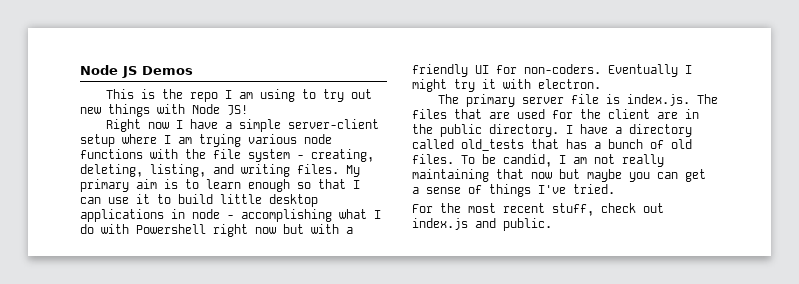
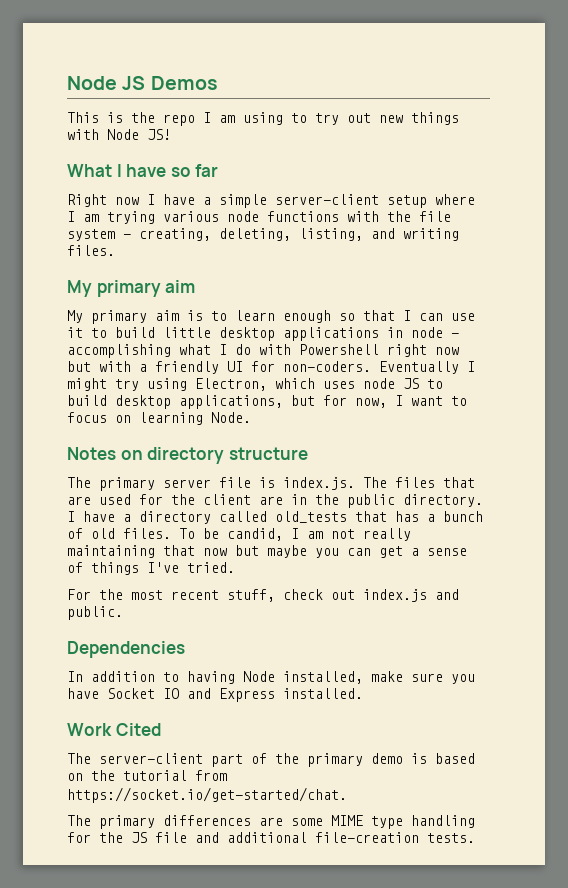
+ What I have so far
- Right now I have a simple server-client setup where I am trying various node functions with the file system - creating, deleting, listing, and writing files. My primary aim is to learn enough so that I can use it to build little desktop applications in node - accomplishing what I do with Powershell right now but with a friendly UI for non-coders.
+ Right now I have a simple server-client setup where I am trying various node functions with the file system - creating, deleting, listing, and writing files.
+ My primary aim
+ My primary aim is to learn enough so that I can use it to build little desktop applications in node - accomplishing what I do with Powershell right now but with a friendly UI for non-coders.
- Eventually I might try it with electron.
+ Eventually I might try using Electron, which uses node JS to build desktop applications, but for now, I want to focus on learning Node.
+ Notes on directory structure
+ Dependencies
+ In addition to having Node installed, make sure you have Socket IO and Express installed.
+ Work Cited
+ The server-client part of the primary demo is based on the tutorial from https://socket.io/get-started/chat.
+ The primary differences are some MIME type handling for the JS file and additional file-creation tests.

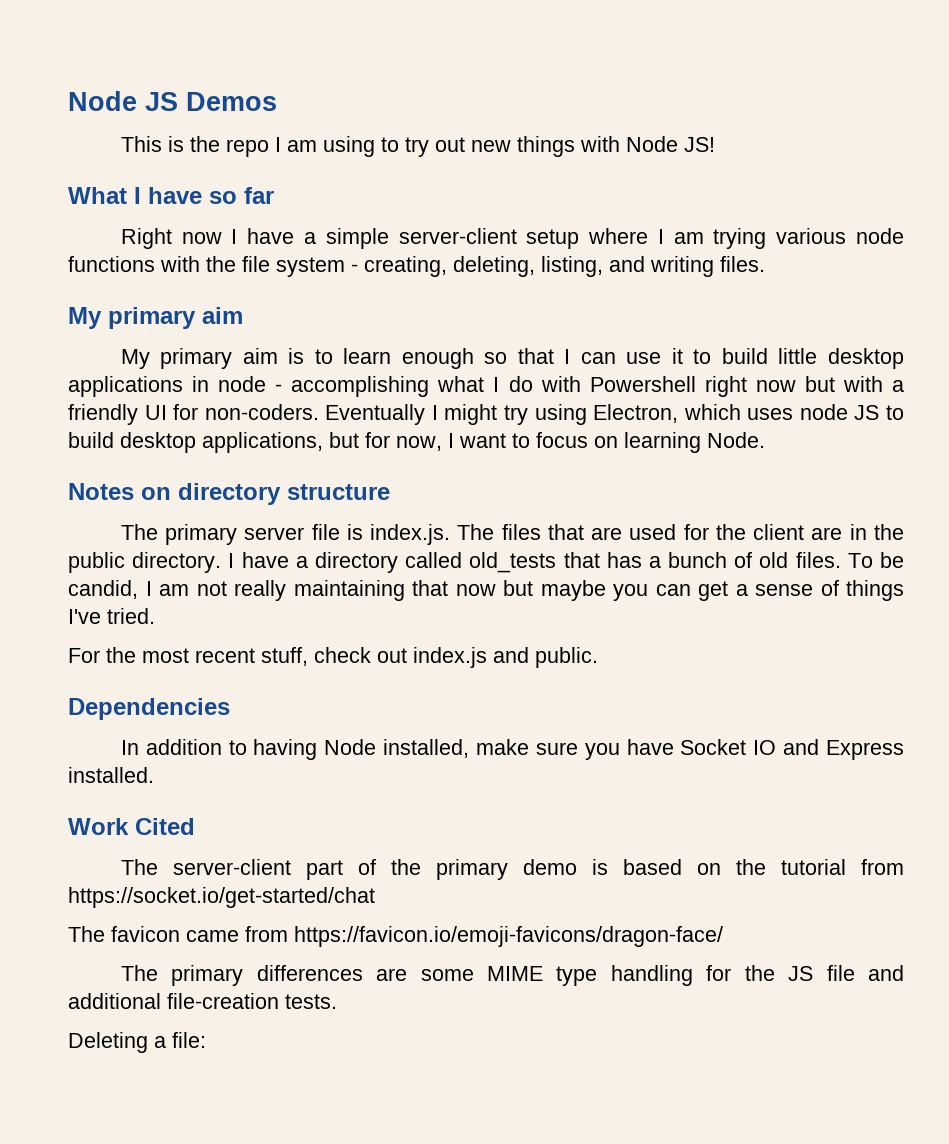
- The server-client part of the primary demo is based on the tutorial from https://socket.io/get-started/chat.
+ The server-client part of the primary demo is based on the tutorial from https://socket.io/get-started/chat
+ The favicon came from https://favicon.io/emoji-favicons/dragon-face/
+ Deleting a file:

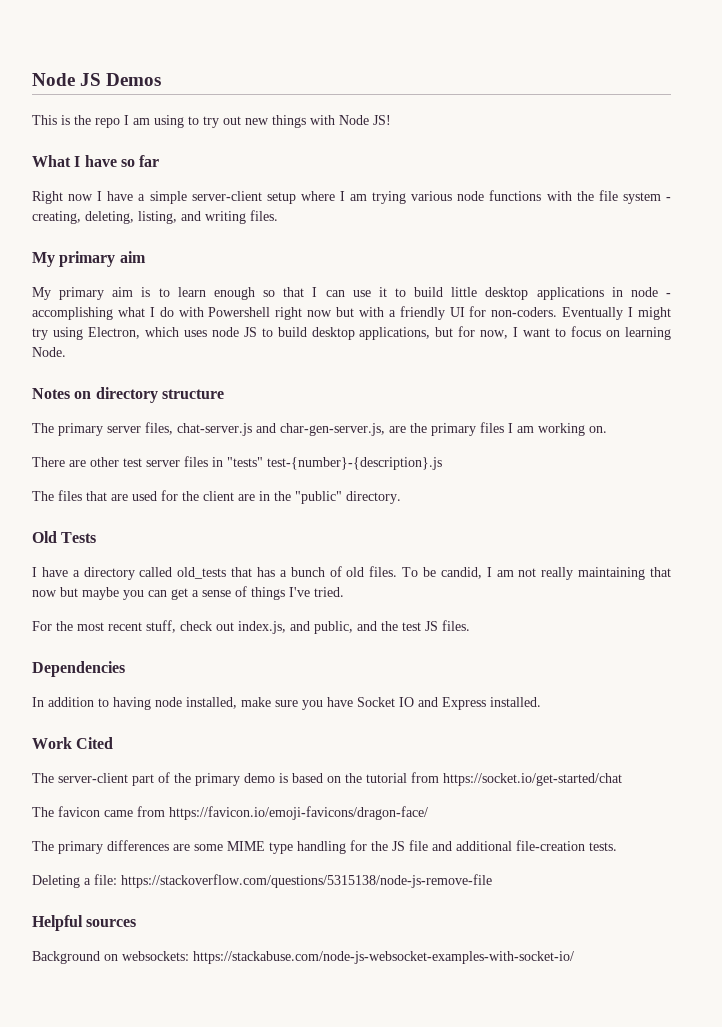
- The primary server file is index.js. The files that are used for the client are in the public directory. I have a directory called old_tests that has a bunch of old files.
+ The primary server files, chat-server.js and char-gen-server.js, are the primary files I am working on.
+ There are other test server files in "tests" test-{number}-{description}.js
+ The files that are used for the client are in the "public" directory.
+ Old Tests
+ I have a directory called old_tests that has a bunch of old files.
- For the most recent stuff, check out index.js and public.
+ For the most recent stuff, check out index.js, and public, and the test JS files.
- In addition to having Node installed, make sure you have Socket IO and Express installed.
+ In addition to having node installed, make sure you have Socket IO and Express installed.
- Deleting a file:
+ Deleting a file: https://stackoverflow.com/questions/5315138/node-js-remove-file
+ Helpful sources
+ Background on websockets: https://stackabuse.com/node-js-websocket-examples-with-socket-io/

